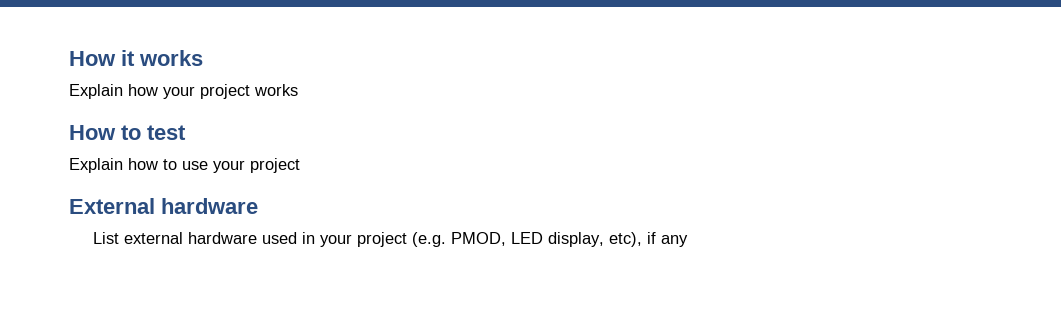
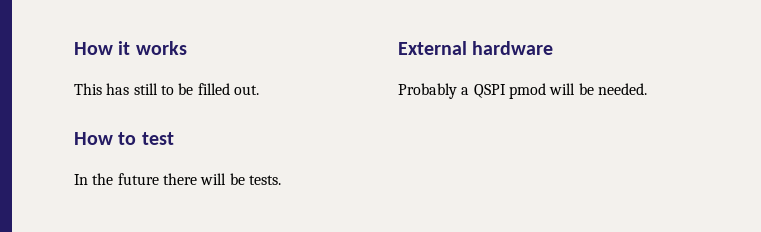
- Explain how your project works
+ This has still to be filled out.
  How to test
- Explain how to use your project
+ In the future there will be tests.
  External hardware
- List external hardware used in your project (e.g. PMOD, LED display, etc), if any
+ Probably a QSPI pmod will be needed.

